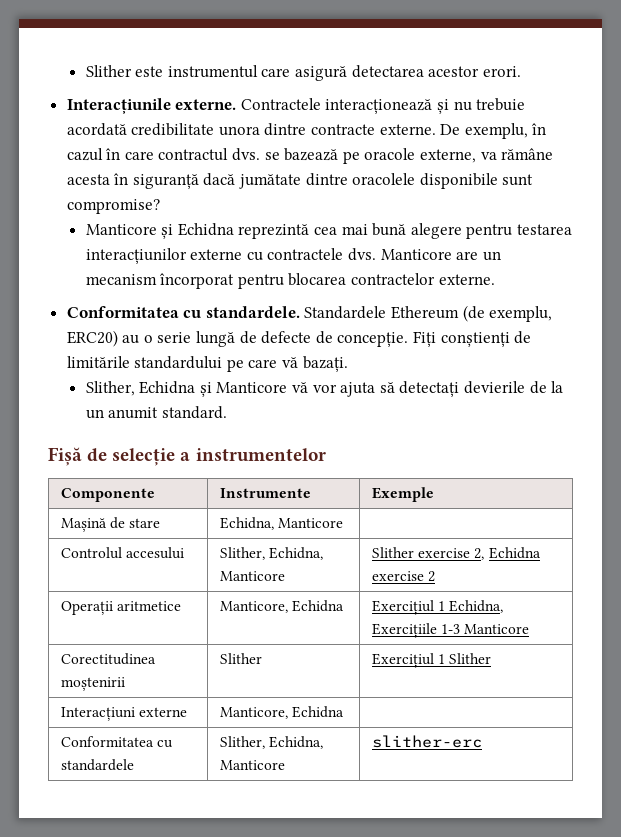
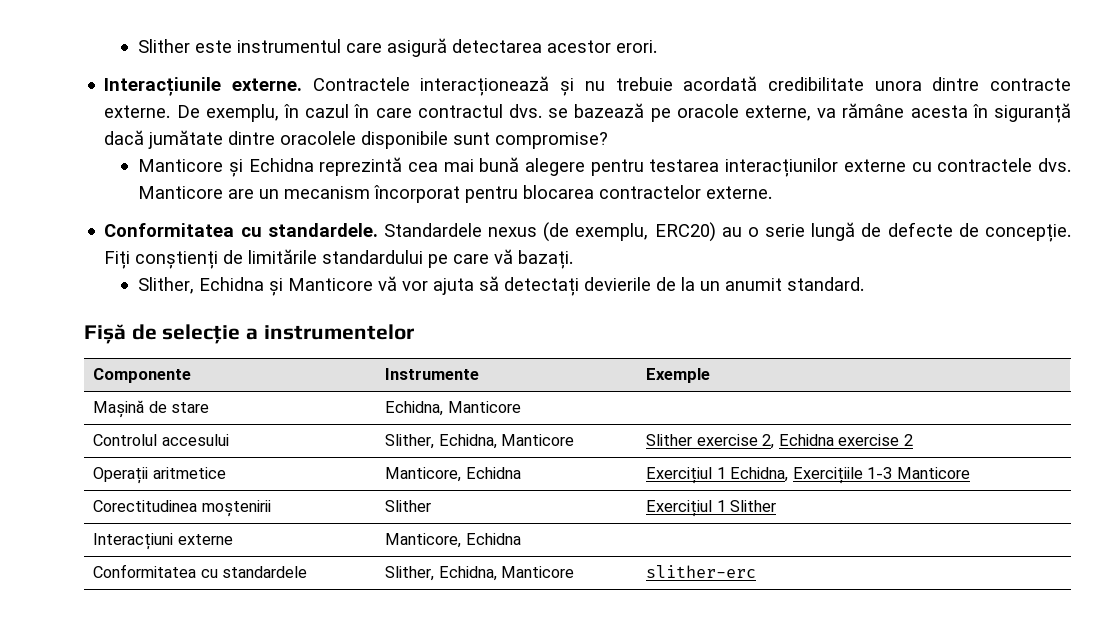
- Standardele Ethereum (de exemplu, ERC20) au o serie lungă de defecte de concepție.
+ Standardele nexus (de exemplu, ERC20) au o serie lungă de defecte de concepție.

